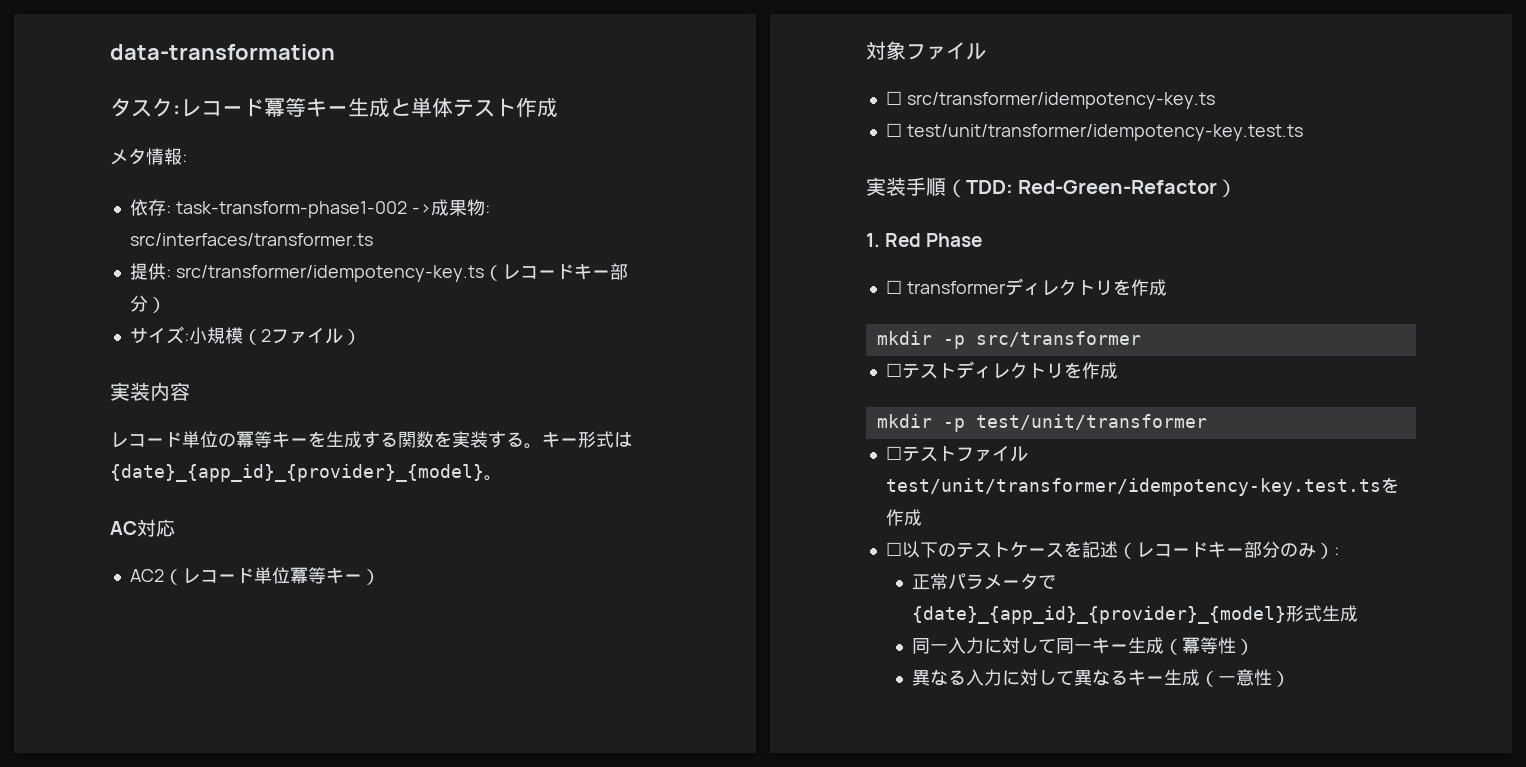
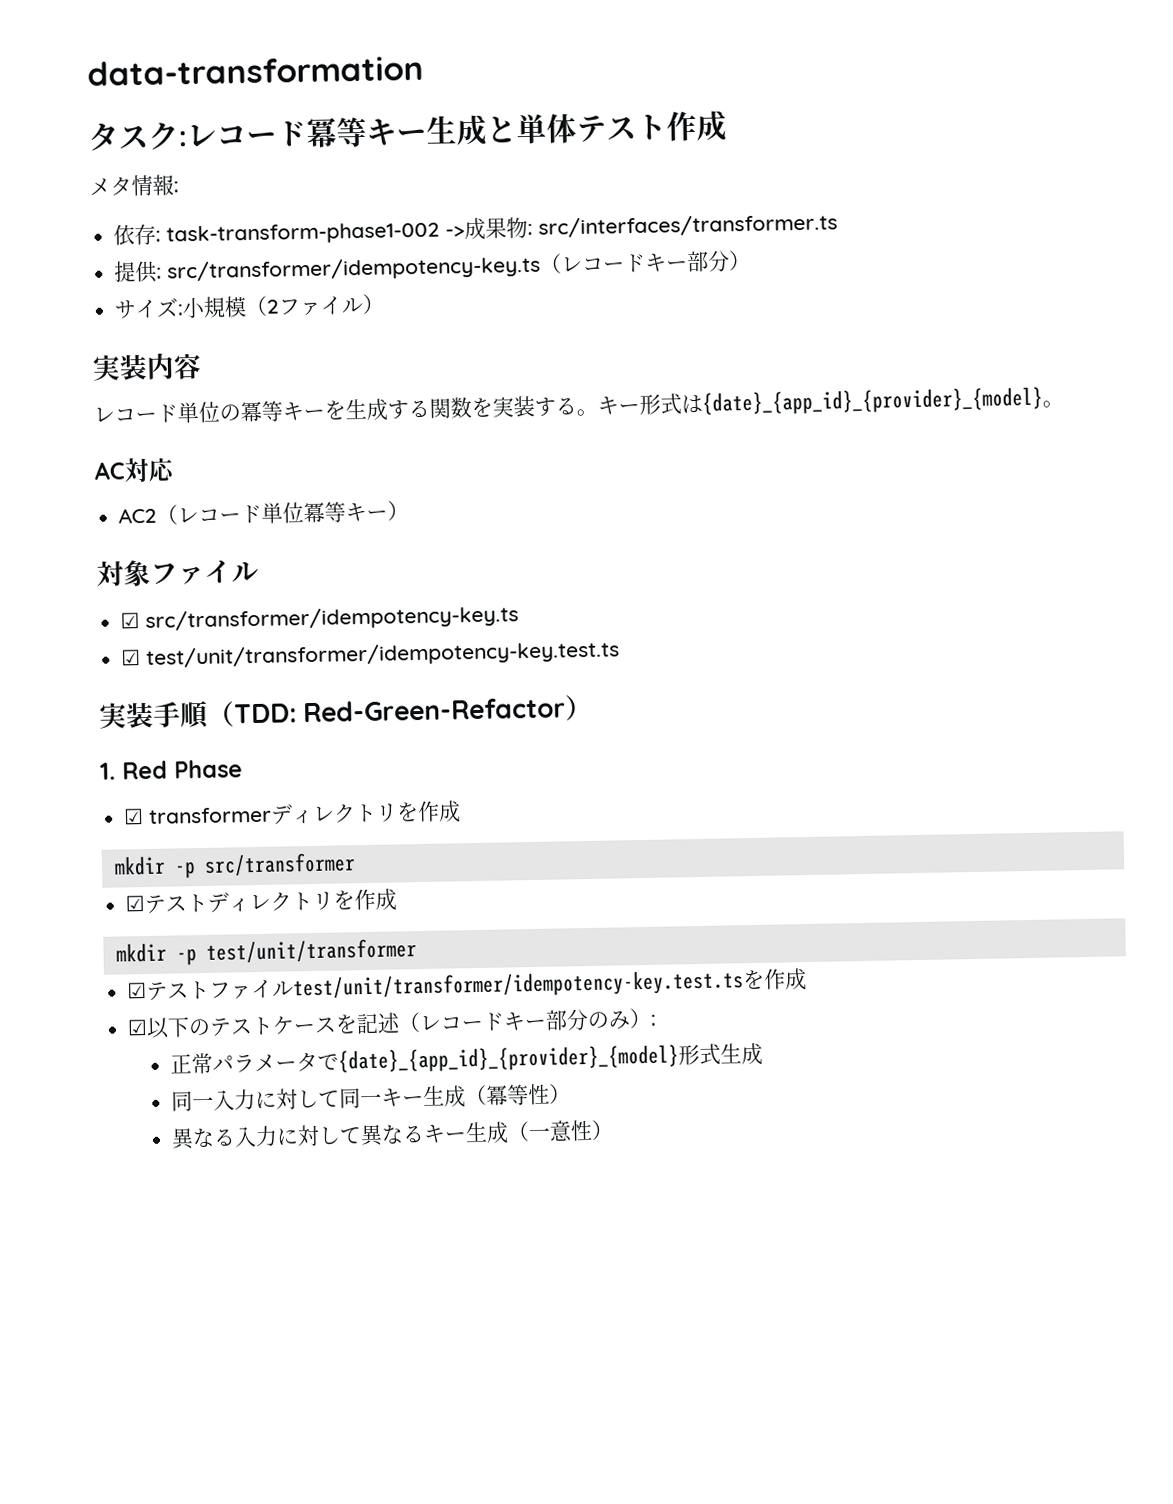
- ☐ src/transformer/idempotency-key.ts
+ ☑ src/transformer/idempotency-key.ts
- ☐ test/unit/transformer/idempotency-key.test.ts
+ ☑ test/unit/transformer/idempotency-key.test.ts
- ☐ transformerディレクトリを作成
+ ☑ transformerディレクトリを作成
- ☐テストディレクトリを作成
+ ☑テストディレクトリを作成
- ☐テストファイルtest/unit/transformer/idempotency-key.test.tsを作成
+ ☑テストファイルtest/unit/transformer/idempotency-key.test.tsを作成
- ☐以下のテストケースを記述（レコードキー部分のみ）:
+ ☑以下のテストケースを記述（レコードキー部分のみ）:

